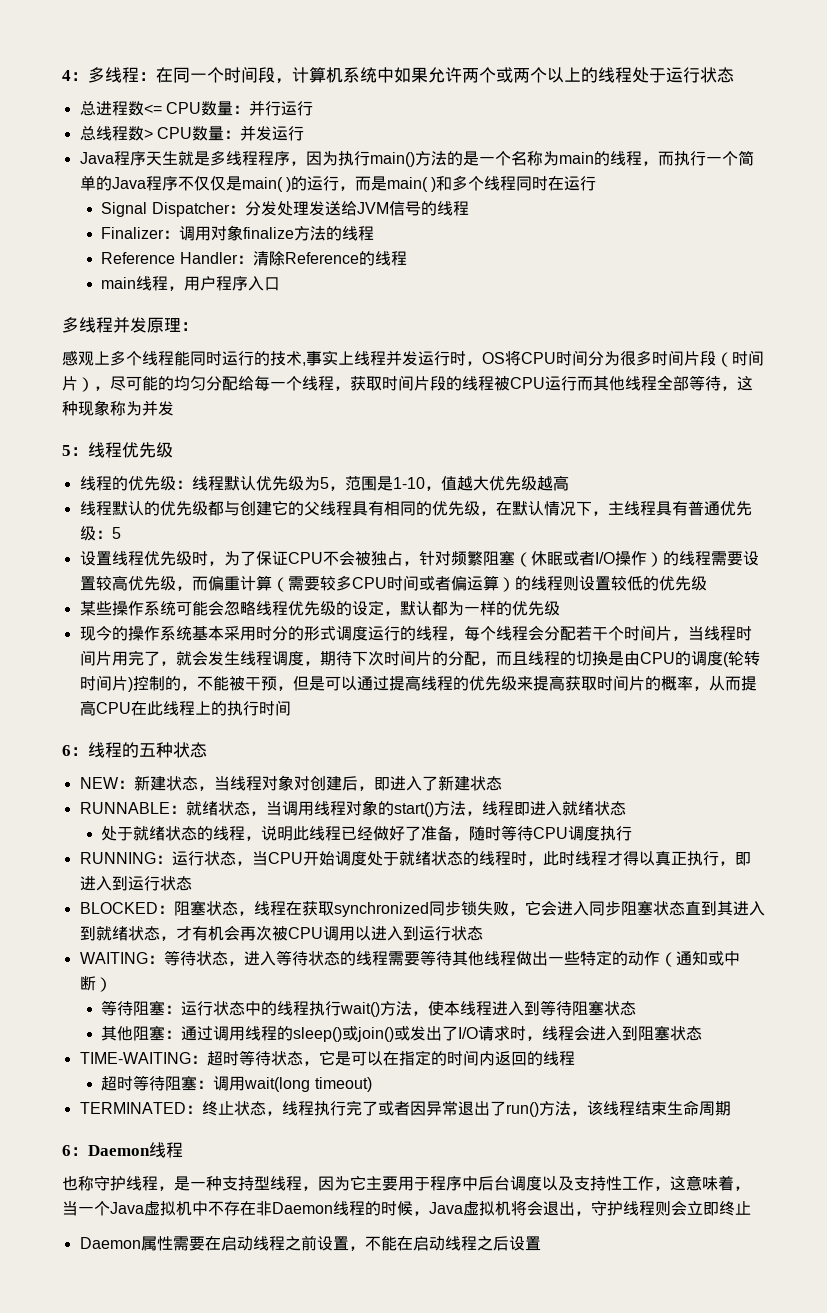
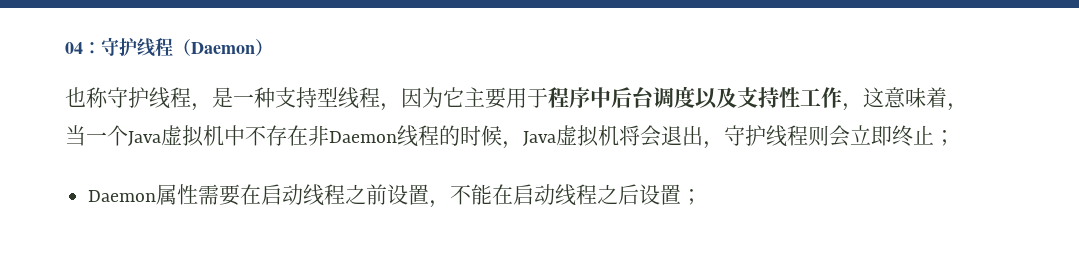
- 4：多线程：在同一个时间段，计算机系统中如果允许两个或两个以上的线程处于运行状态
- 总进程数<= CPU数量：并行运行
- 总线程数> CPU数量：并发运行
- Java程序天生就是多线程程序，因为执行main()方法的是一个名称为main的线程，而执行一个简单的Java程序不仅仅是main( )的运行，而是main( )和多个线程同时在运行
- Signal Dispatcher：分发处理发送给JVM信号的线程
- Finalizer：调用对象finalize方法的线程
- Reference Handler：清除Reference的线程
- main线程，用户程序入口
- 多线程并发原理：
- 感观上多个线程能同时运行的技术,事实上线程并发运行时，OS将CPU时间分为很多时间片段（时间片），尽可能的均匀分配给每一个线程，获取时间片段的线程被CPU运行而其他线程全部等待，这种现象称为并发
- 5：线程优先级
- 线程的优先级：线程默认优先级为5，范围是1-10，值越大优先级越高
- 线程默认的优先级都与创建它的父线程具有相同的优先级，在默认情况下，主线程具有普通优先级：5
- 设置线程优先级时，为了保证CPU不会被独占，针对频繁阻塞（休眠或者I/O操作）的线程需要设置较高优先级，而偏重计算（需要较多CPU时间或者偏运算）的线程则设置较低的优先级
- 某些操作系统可能会忽略线程优先级的设定，默认都为一样的优先级
- 现今的操作系统基本采用时分的形式调度运行的线程，每个线程会分配若干个时间片，当线程时间片用完了，就会发生线程调度，期待下次时间片的分配，而且线程的切换是由CPU的调度(轮转时间片)控制的，不能被干预，但是可以通过提高线程的优先级来提高获取时间片的概率，从而提高CPU在此线程上的执行时间
- 6：线程的五种状态
- NEW：新建状态，当线程对象对创建后，即进入了新建状态
- RUNNABLE：就绪状态，当调用线程对象的start()方法，线程即进入就绪状态
- 处于就绪状态的线程，说明此线程已经做好了准备，随时等待CPU调度执行
- RUNNING：运行状态，当CPU开始调度处于就绪状态的线程时，此时线程才得以真正执行，即进入到运行状态
- BLOCKED：阻塞状态，线程在获取synchronized同步锁失败，它会进入同步阻塞状态直到其进入到就绪状态，才有机会再次被CPU调用以进入到运行状态
- WAITING：等待状态，进入等待状态的线程需要等待其他线程做出一些特定的动作（通知或中断）
- 等待阻塞：运行状态中的线程执行wait()方法，使本线程进入到等待阻塞状态
- 其他阻塞：通过调用线程的sleep()或join()或发出了I/O请求时，线程会进入到阻塞状态
- TIME-WAITING：超时等待状态，它是可以在指定的时间内返回的线程
- 超时等待阻塞：调用wait(long timeout)
- TERMINATED：终止状态，线程执行完了或者因异常退出了run()方法，该线程结束生命周期
- 6：Daemon线程
+ 04：守护线程（Daemon）
- 也称守护线程，是一种支持型线程，因为它主要用于程序中后台调度以及支持性工作，这意味着，当一个Java虚拟机中不存在非Daemon线程的时候，Java虚拟机将会退出，守护线程则会立即终止
+ 也称守护线程，是一种支持型线程，因为它主要用于程序中后台调度以及支持性工作，这意味着，当一个Java虚拟机中不存在非Daemon线程的时候，Java虚拟机将会退出，守护线程则会立即终止；
- Daemon属性需要在启动线程之前设置，不能在启动线程之后设置
+ Daemon属性需要在启动线程之前设置，不能在启动线程之后设置；

